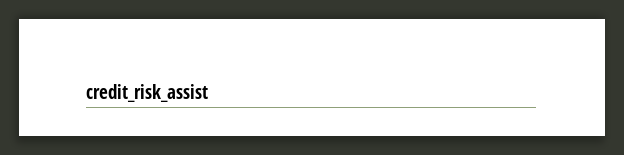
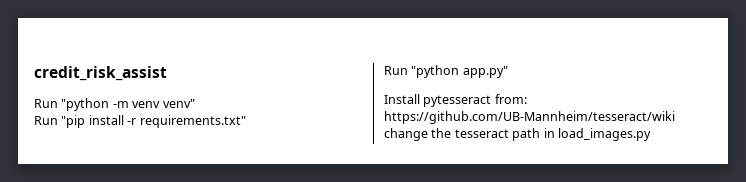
+ Run "python -m venv venv"
+ Run "pip install -r requirements.txt"
+ Run "python app.py"
+ Install pytesseract from: https://github.com/UB-Mannheim/tesseract/wiki change the tesseract path in load_images.py

